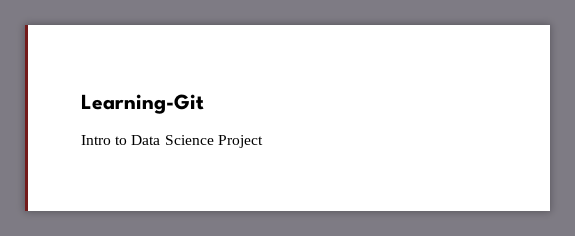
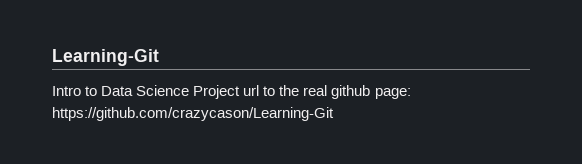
- Intro to Data Science Project
+ Intro to Data Science Project url to the real github page: https://github.com/crazycason/Learning-Git

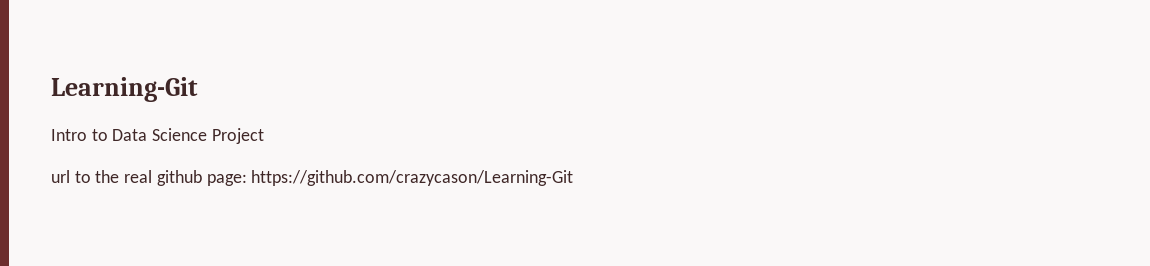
- Intro to Data Science Project url to the real github page: https://github.com/crazycason/Learning-Git
+ Intro to Data Science Project
+ url to the real github page: https://github.com/crazycason/Learning-Git

